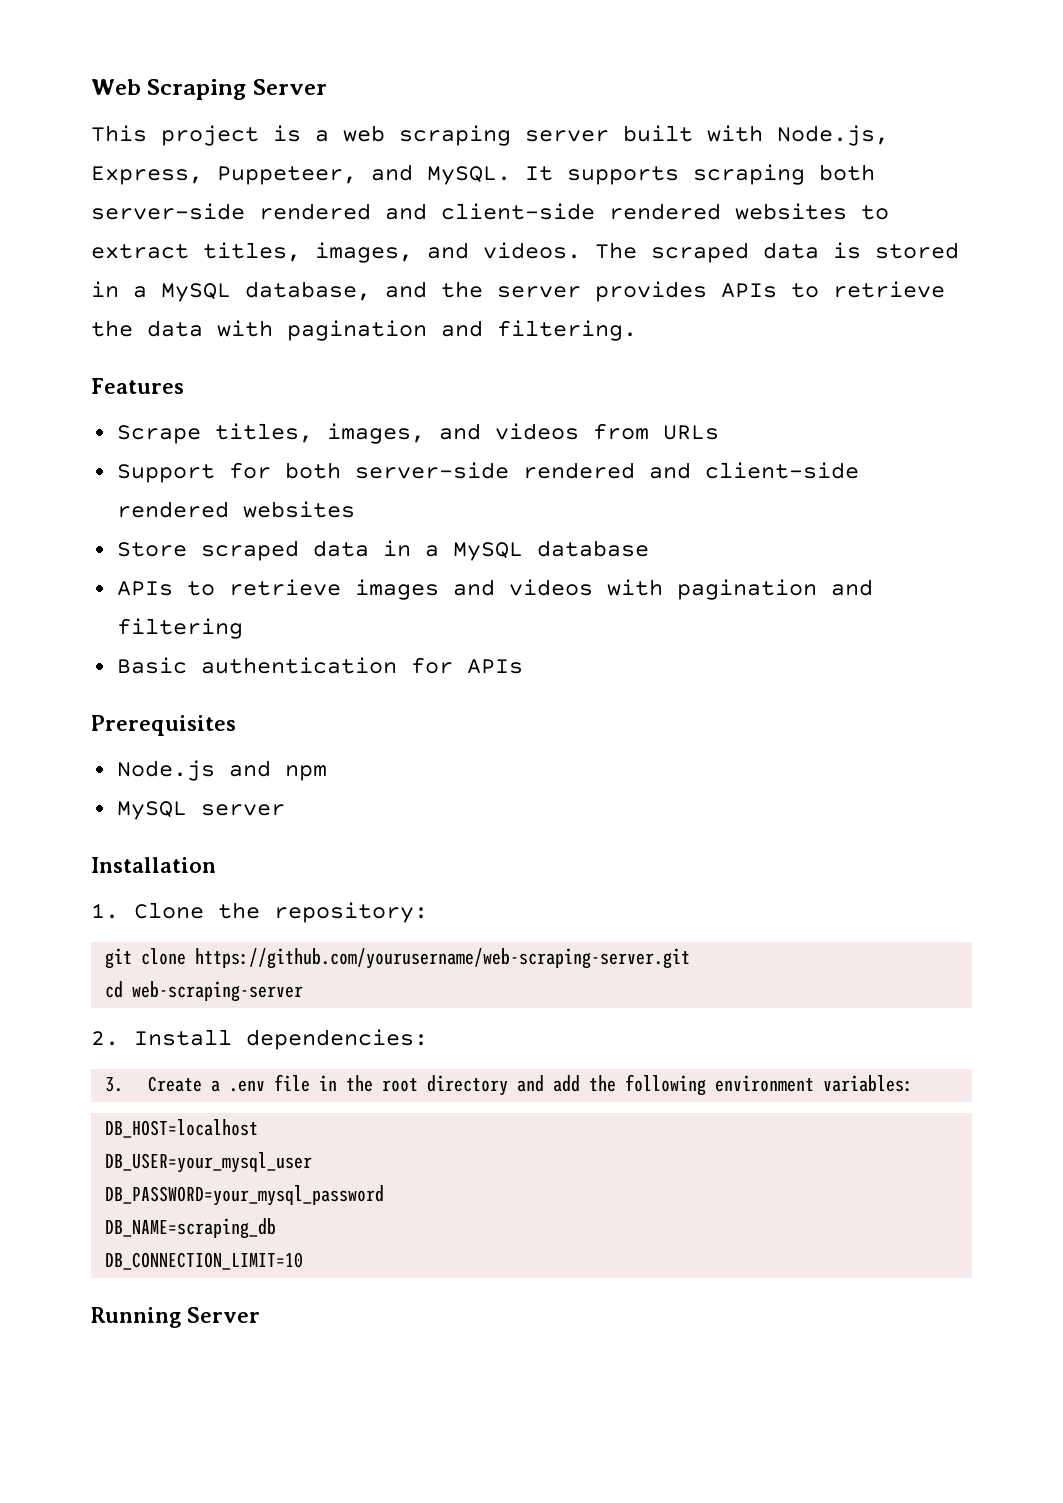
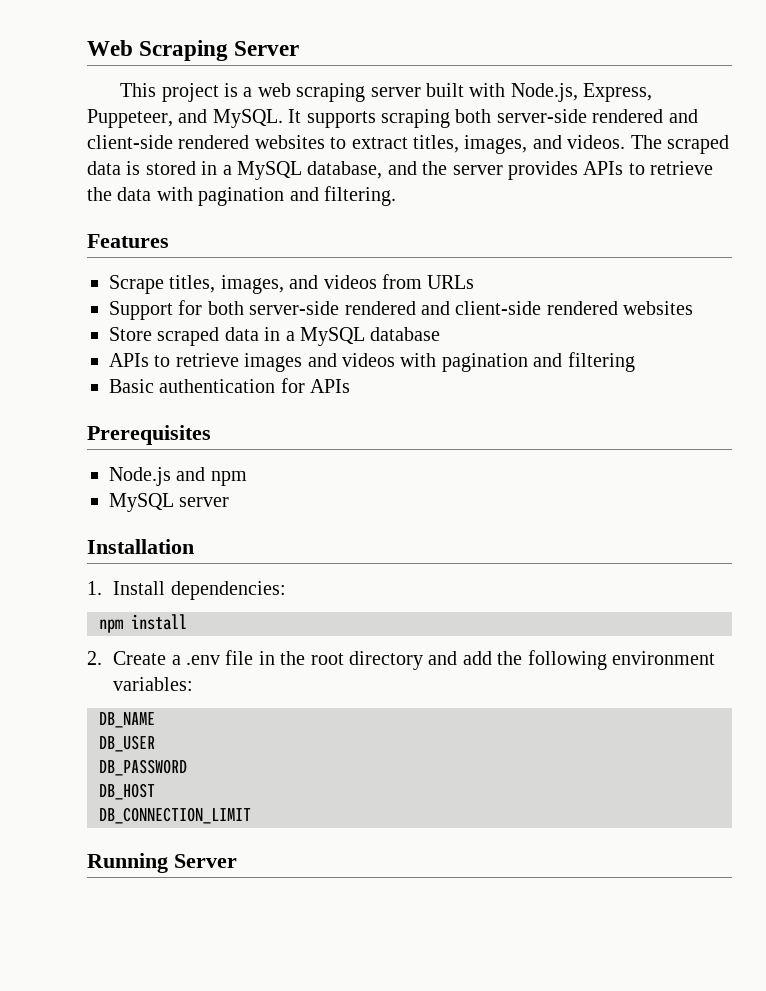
- 1. Clone the repository:
- git clone https://github.com/yourusername/web-scraping-server.git
- cd web-scraping-server
- 2. Install dependencies:
+ 1. Install dependencies:
- 3. Create a .env file in the root directory and add the following environment variables:
+ npm install
+ 2. Create a .env file in the root directory and add the following environment variables:
- DB_HOST=localhost
- DB_USER=your_mysql_user
- DB_PASSWORD=your_mysql_password
- DB_NAME=scraping_db
- DB_CONNECTION_LIMIT=10
+ DB_NAME
+ DB_USER
+ DB_PASSWORD
+ DB_HOST
+ DB_CONNECTION_LIMIT

